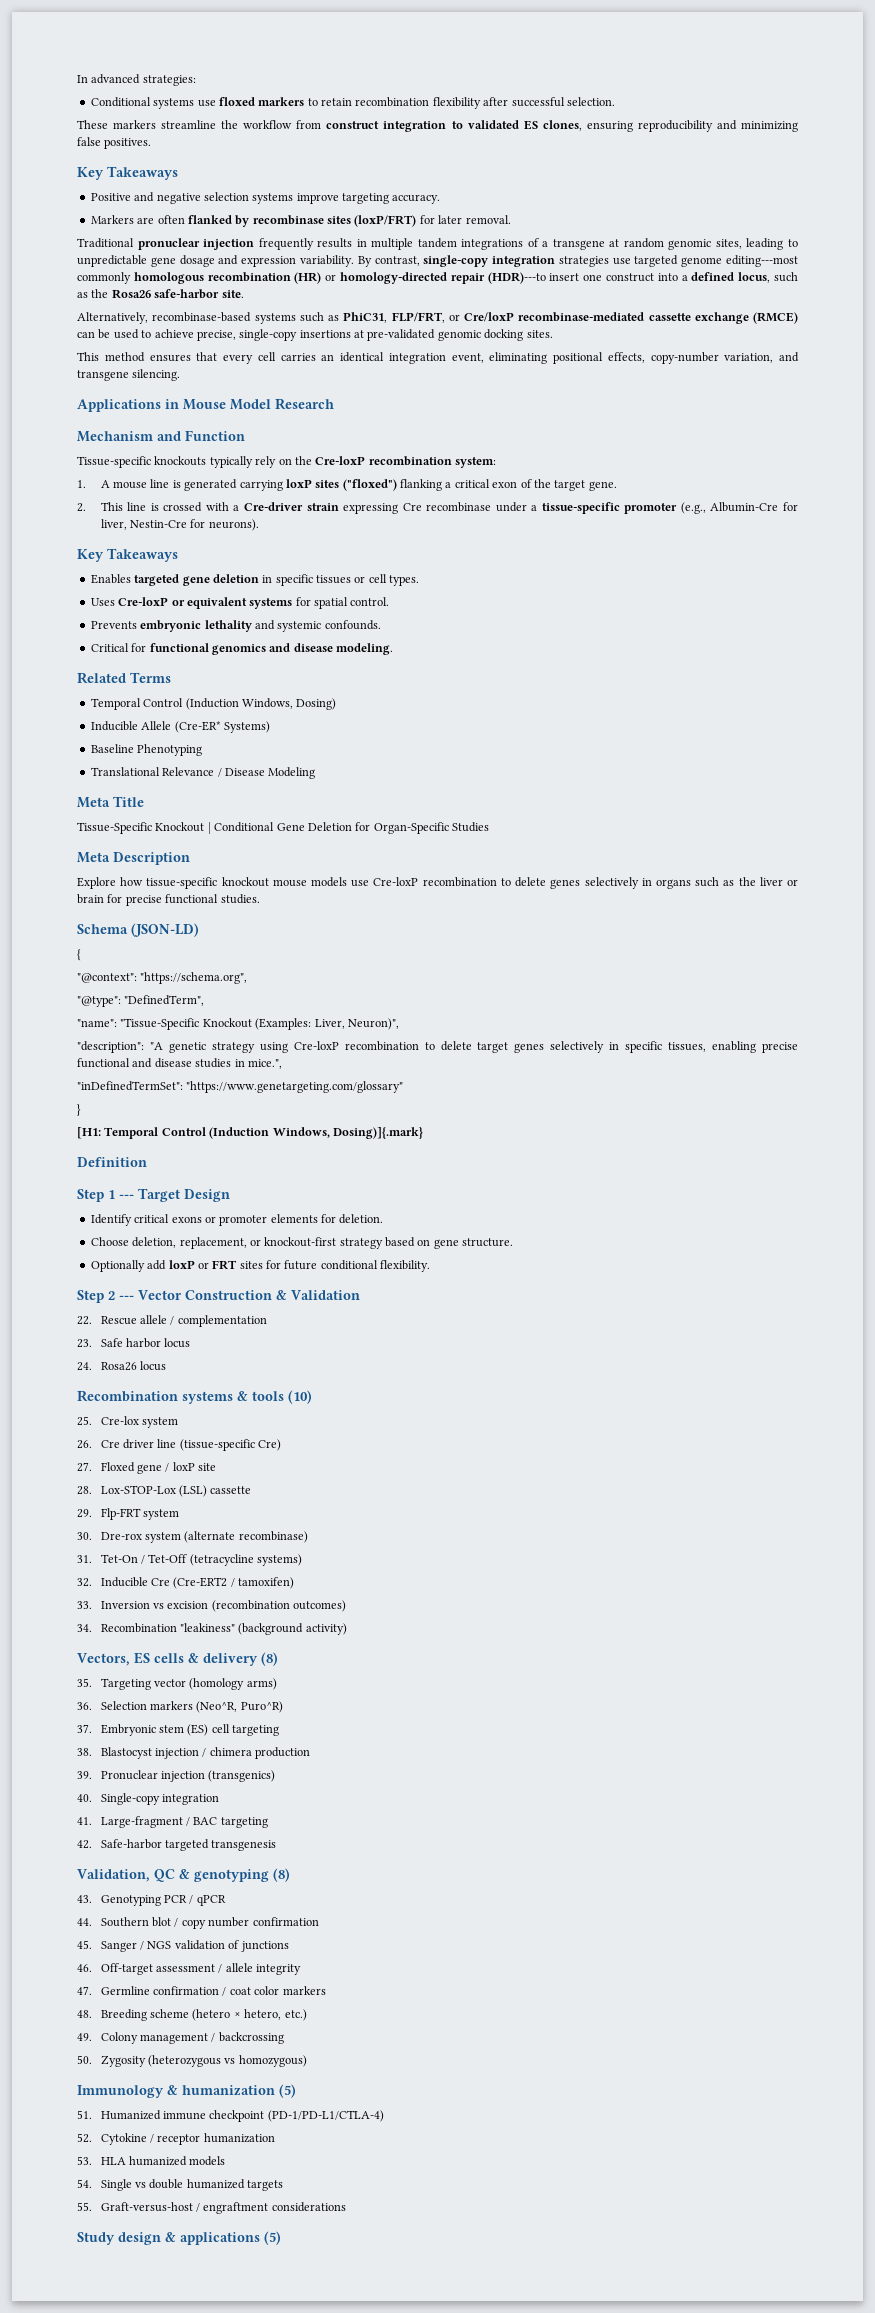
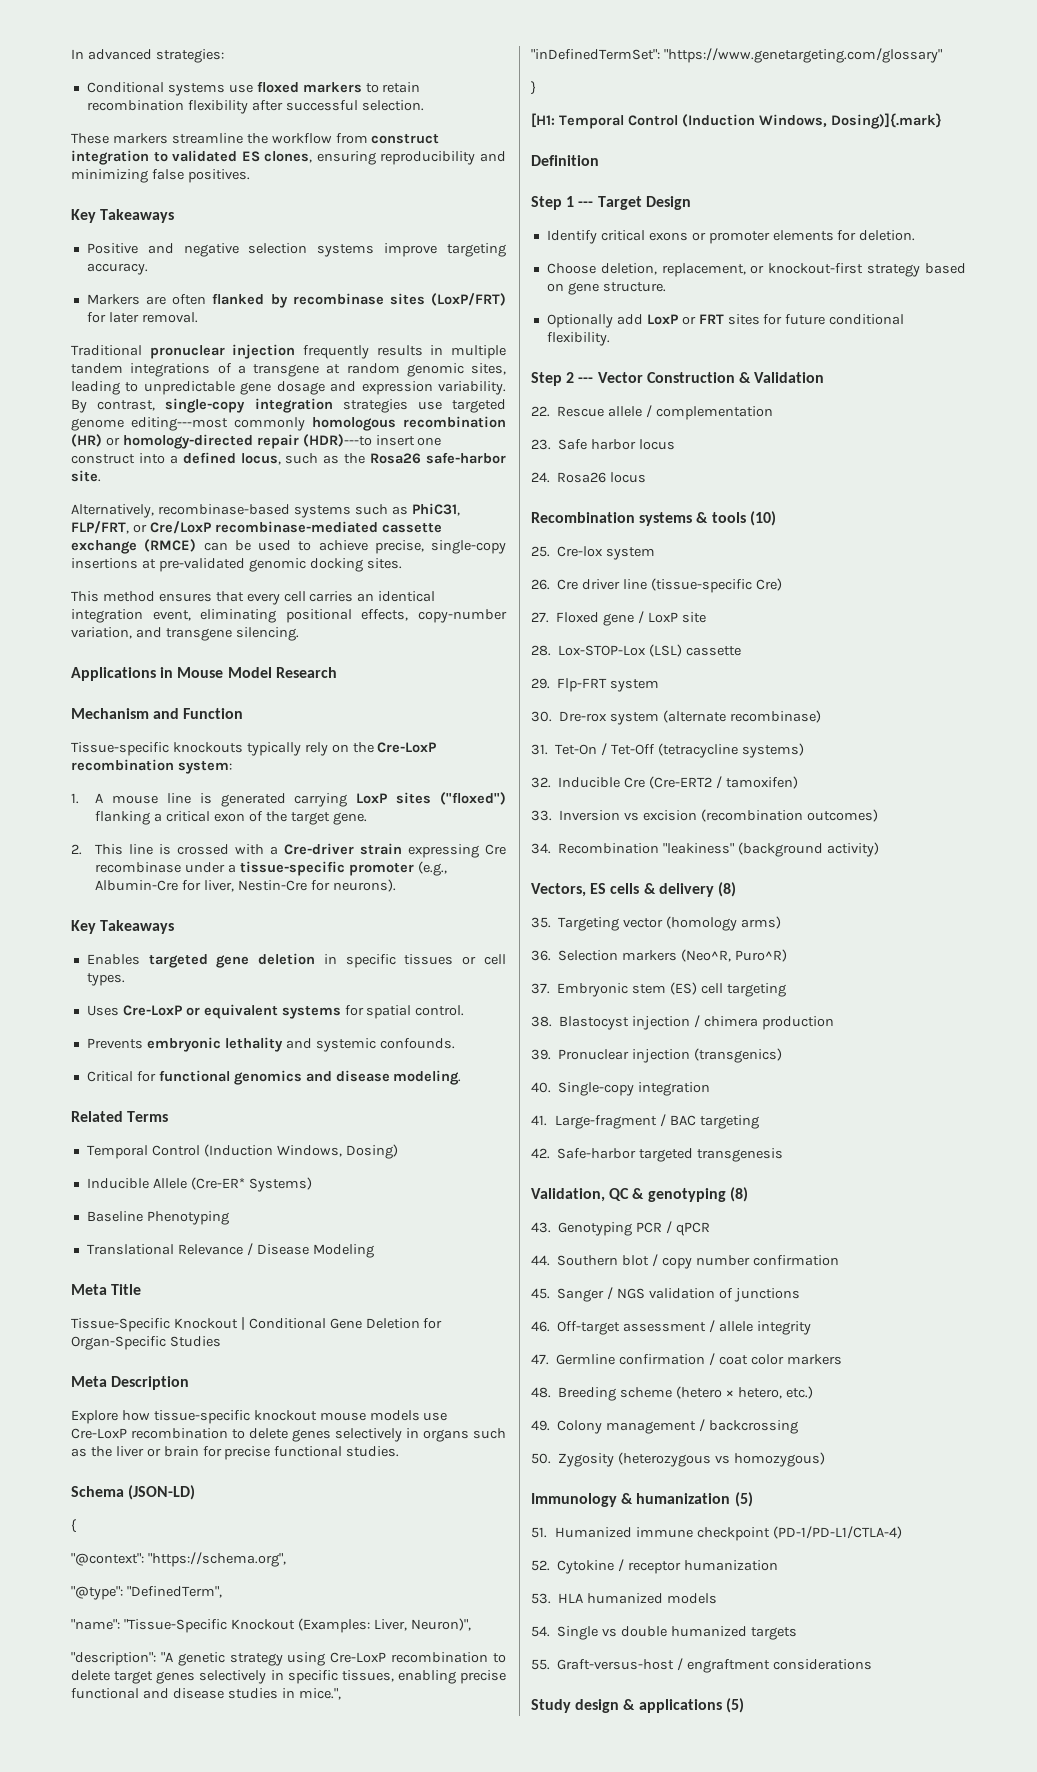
- Markers are often flanked by recombinase sites (loxP/FRT) for later removal.
+ Markers are often flanked by recombinase sites (LoxP/FRT) for later removal.
- Alternatively, recombinase-based systems such as PhiC31, FLP/FRT, or Cre/loxP recombinase-mediated cassette exchange (RMCE) can be used to achieve precise, single-copy insertions at pre-validated genomic docking sites.
+ Alternatively, recombinase-based systems such as PhiC31, FLP/FRT, or Cre/LoxP recombinase-mediated cassette exchange (RMCE) can be used to achieve precise, single-copy insertions at pre-validated genomic docking sites.
- Tissue-specific knockouts typically rely on the Cre-loxP recombination system:
+ Tissue-specific knockouts typically rely on the Cre-LoxP recombination system:
- 1. A mouse line is generated carrying loxP sites ("floxed") flanking a critical exon of the target gene.
+ 1. A mouse line is generated carrying LoxP sites ("floxed") flanking a critical exon of the target gene.
- Uses Cre-loxP or equivalent systems for spatial control.
+ Uses Cre-LoxP or equivalent systems for spatial control.
- Explore how tissue-specific knockout mouse models use Cre-loxP recombination to delete genes selectively in organs such as the liver or brain for precise functional studies.
+ Explore how tissue-specific knockout mouse models use Cre-LoxP recombination to delete genes selectively in organs such as the liver or brain for precise functional studies.
- "description": "A genetic strategy using Cre-loxP recombination to delete target genes selectively in specific tissues, enabling precise functional and disease studies in mice.",
+ "description": "A genetic strategy using Cre-LoxP recombination to delete target genes selectively in specific tissues, enabling precise functional and disease studies in mice.",
- Optionally add loxP or FRT sites for future conditional flexibility.
+ Optionally add LoxP or FRT sites for future conditional flexibility.
- 27. Floxed gene / loxP site
+ 27. Floxed gene / LoxP site

